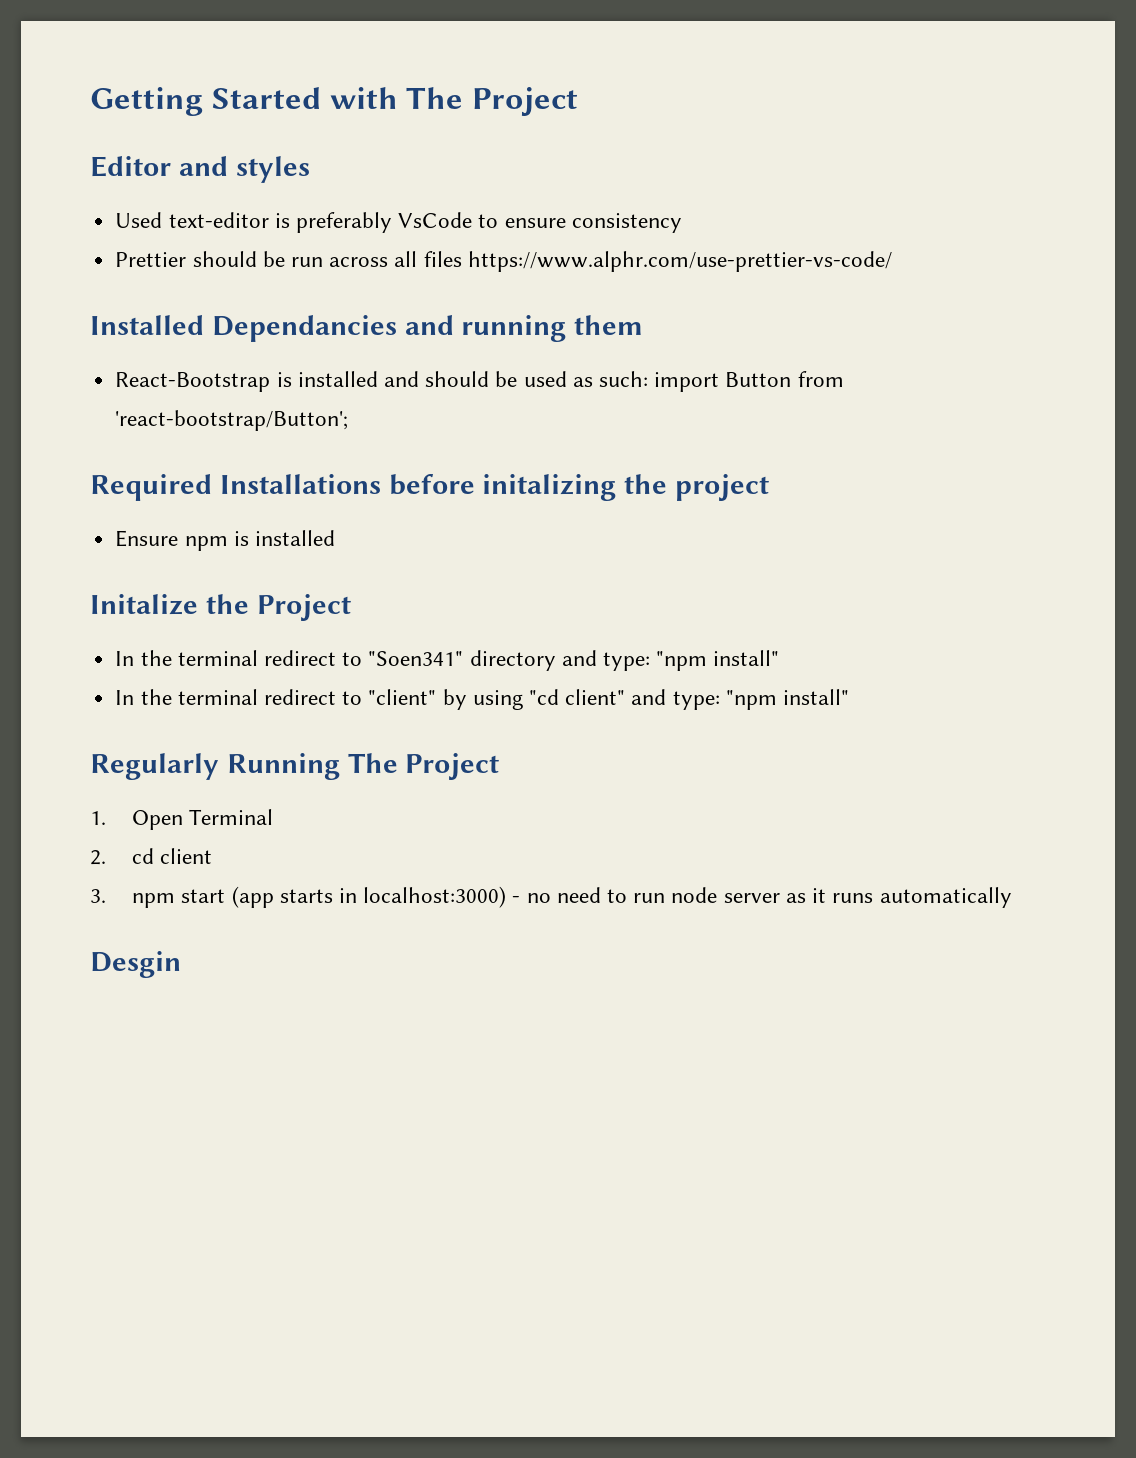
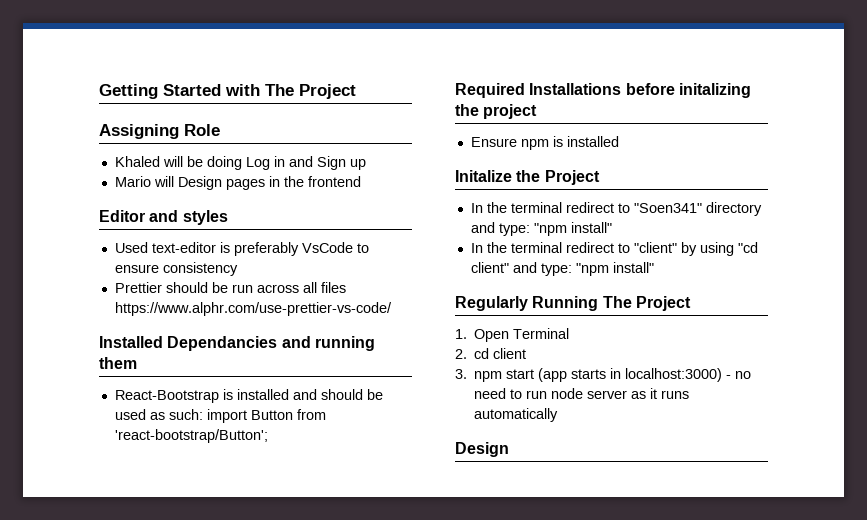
+ Assigning Role
+ Khaled will be doing Log in and Sign up
+ Mario will Design pages in the frontend
  3. npm start (app starts in localhost:3000) - no need to run node server as it runs automatically
- Desgin
+ Design

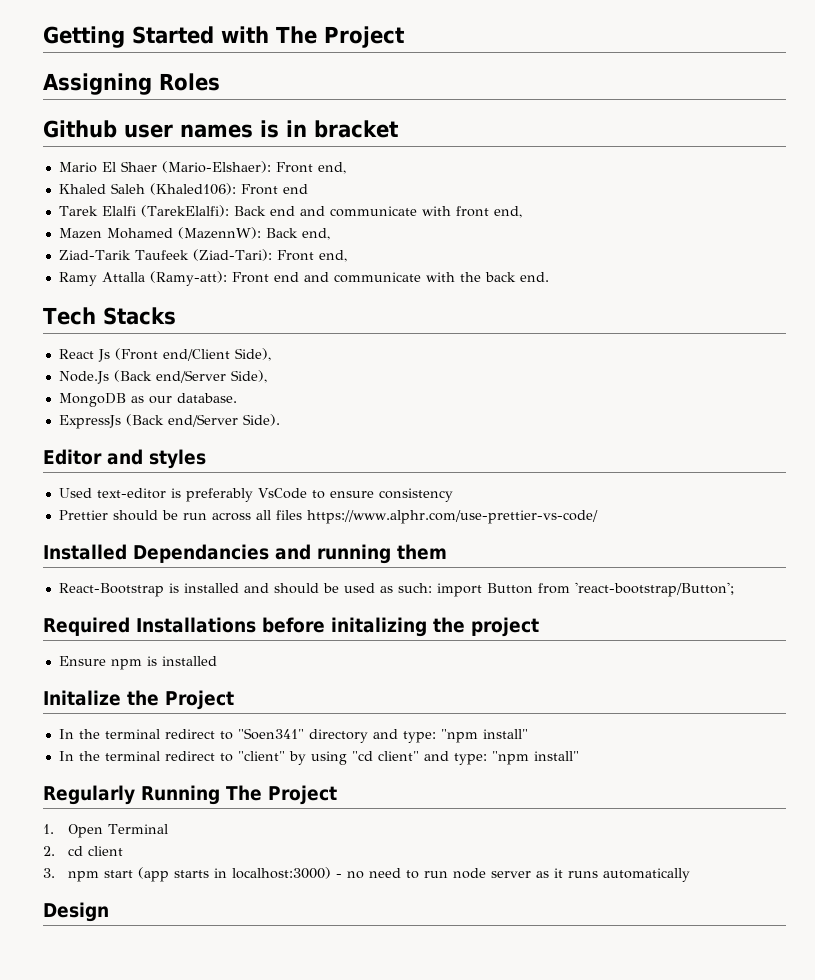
- Assigning Role
- Khaled will be doing Log in and Sign up
- Mario will Design pages in the frontend
+ Assigning Roles
+ Github user names is in bracket
+ Mario El Shaer (Mario-Elshaer): Front end,
+ Khaled Saleh (Khaled106): Front end
+ Tarek Elalfi (TarekElalfi): Back end and communicate with front end,
+ Mazen Mohamed (MazennW): Back end,
+ Ziad-Tarik Taufeek (Ziad-Tari): Front end,
+ Ramy Attalla (Ramy-att): Front end and communicate with the back end.
+ Tech Stacks
+ React Js (Front end/Client Side),
+ Node.Js (Back end/Server Side),
+ MongoDB as our database.
+ ExpressJs (Back end/Server Side).

